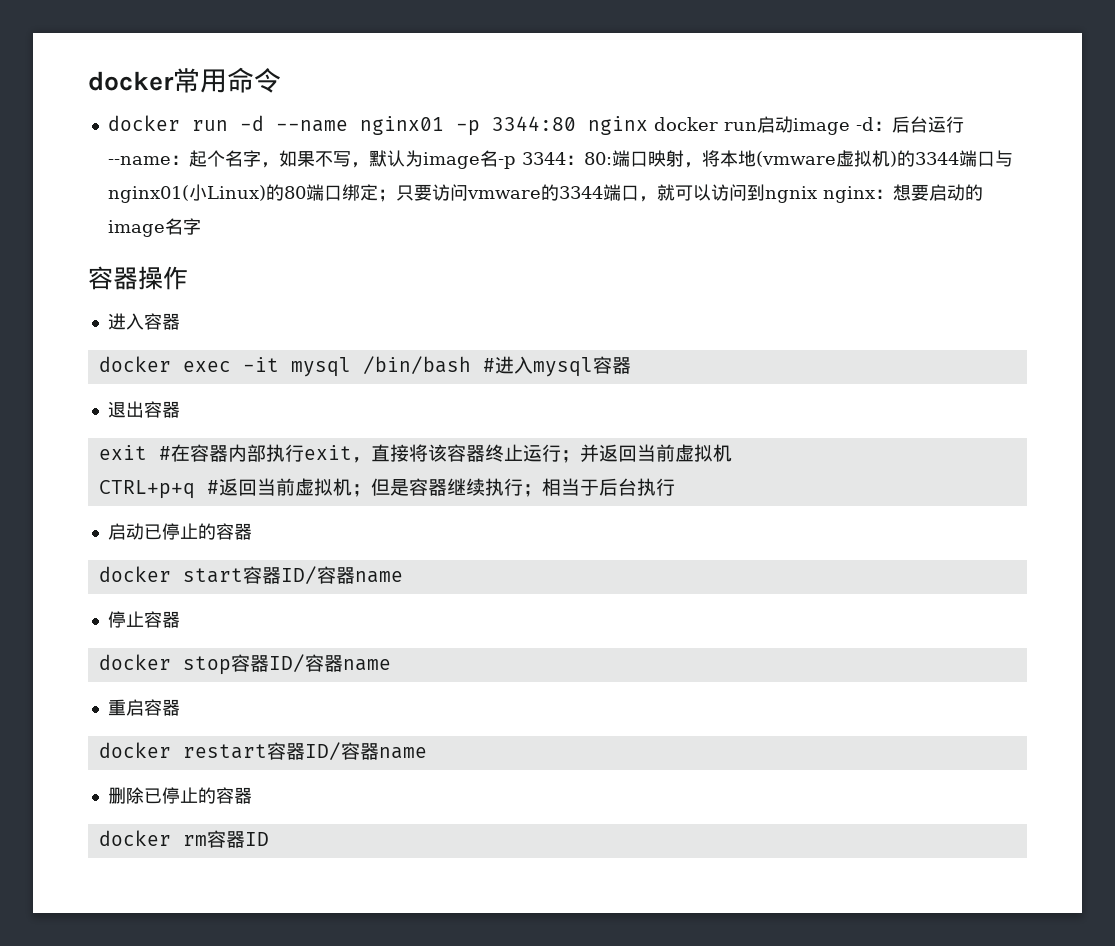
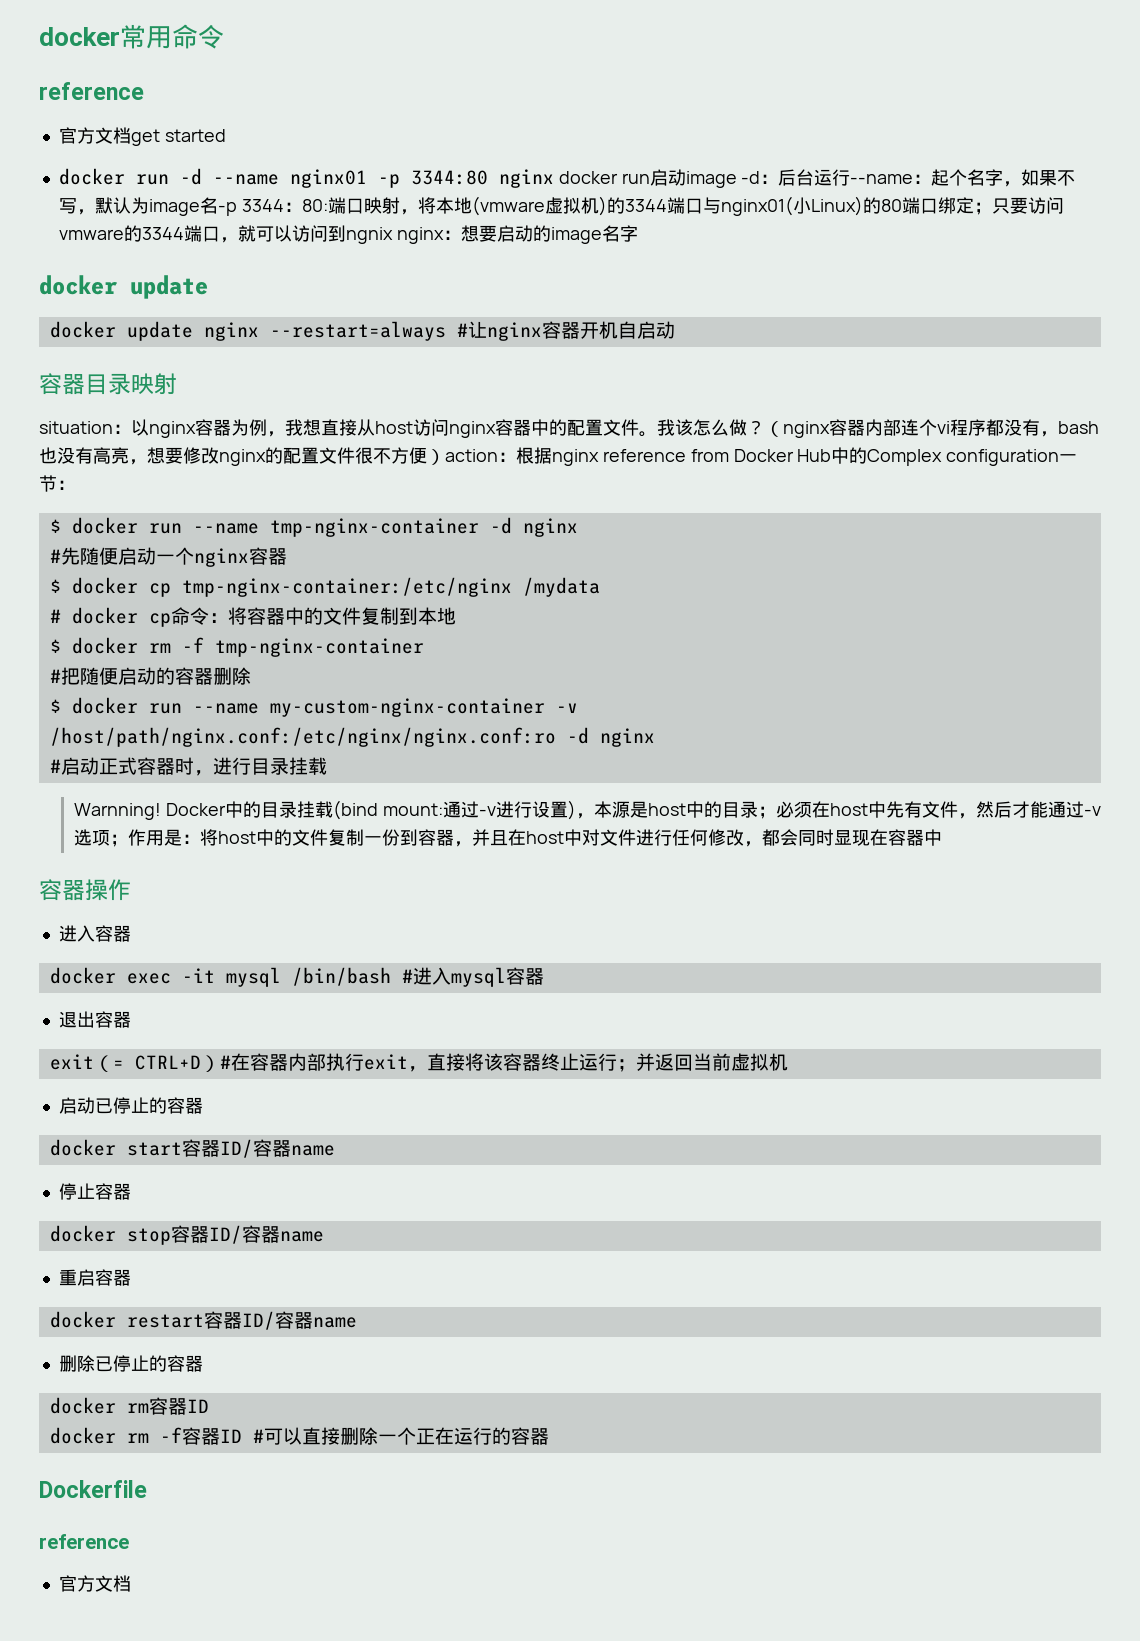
  docker常用命令
+ reference
+ 官方文档get started
  想要启动的image名字
+ docker update
+ docker update nginx --restart=always #让nginx容器开机自启动
+ 容器目录映射
+ situation：以nginx容器为例，我想直接从host访问nginx容器中的配置文件。我该怎么做？（nginx容器内部连个vi程序都没有，bash也没有高亮，想要修改nginx的配置文件很不方便）action：根据nginx reference from Docker Hub中的Complex configuration一节：
+ $ docker run --name tmp-nginx-container -d nginx
+ #先随便启动一个nginx容器
+ $ docker cp tmp-nginx-container:/etc/nginx /mydata
+ # docker cp命令：将容器中的文件复制到本地
+ $ docker rm -f tmp-nginx-container
+ #把随便启动的容器删除
+ $ docker run --name my-custom-nginx-container -v /host/path/nginx.conf:/etc/nginx/nginx.conf:ro -d nginx
+ #启动正式容器时，进行目录挂载
+ Warnning! Docker中的目录挂载(bind mount:通过-v进行设置)，本源是host中的目录；必须在host中先有文件，然后才能通过-v选项；作用是：将host中的文件复制一份到容器，并且在host中对文件进行任何修改，都会同时显现在容器中
- exit #在容器内部执行exit，直接将该容器终止运行；并返回当前虚拟机
+ exit（= CTRL+D）#在容器内部执行exit，直接将该容器终止运行；并返回当前虚拟机
- CTRL+p+q #返回当前虚拟机；但是容器继续执行；相当于后台执行
+ docker rm -f容器ID #可以直接删除一个正在运行的容器
+ Dockerfile
+ reference
+ 官方文档

